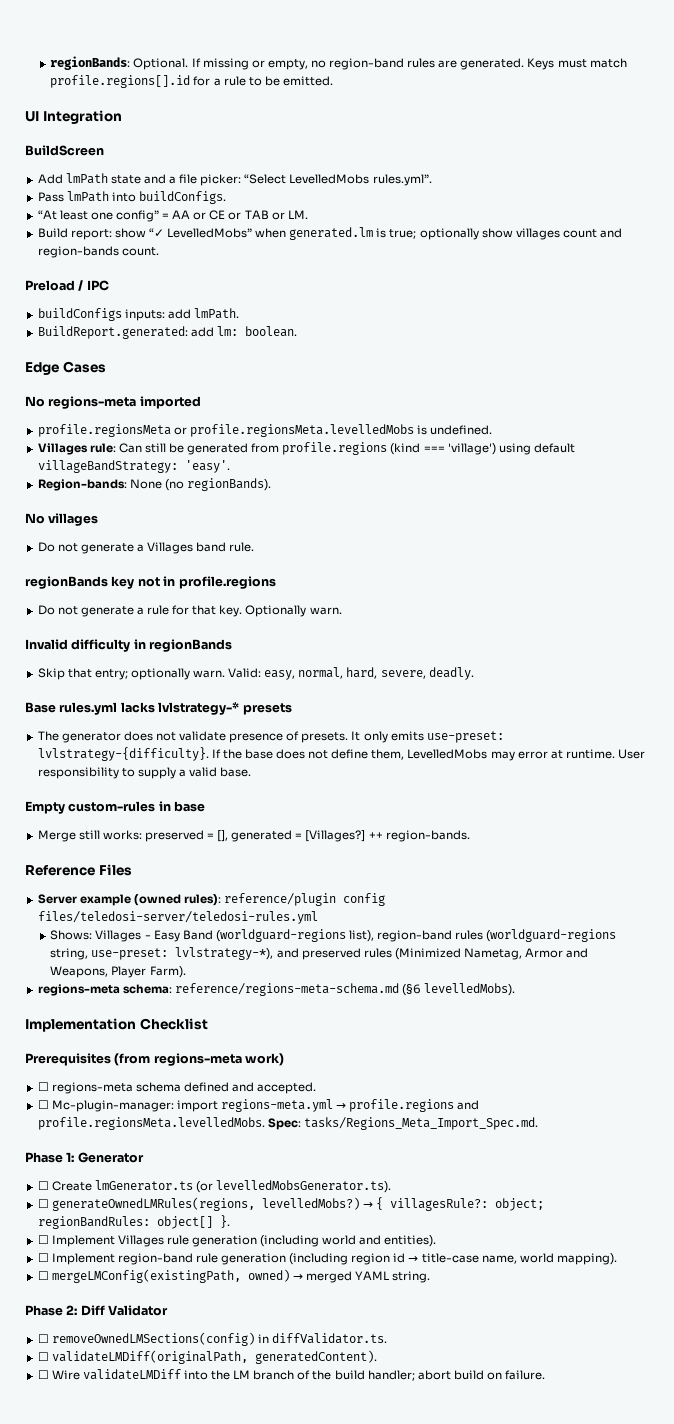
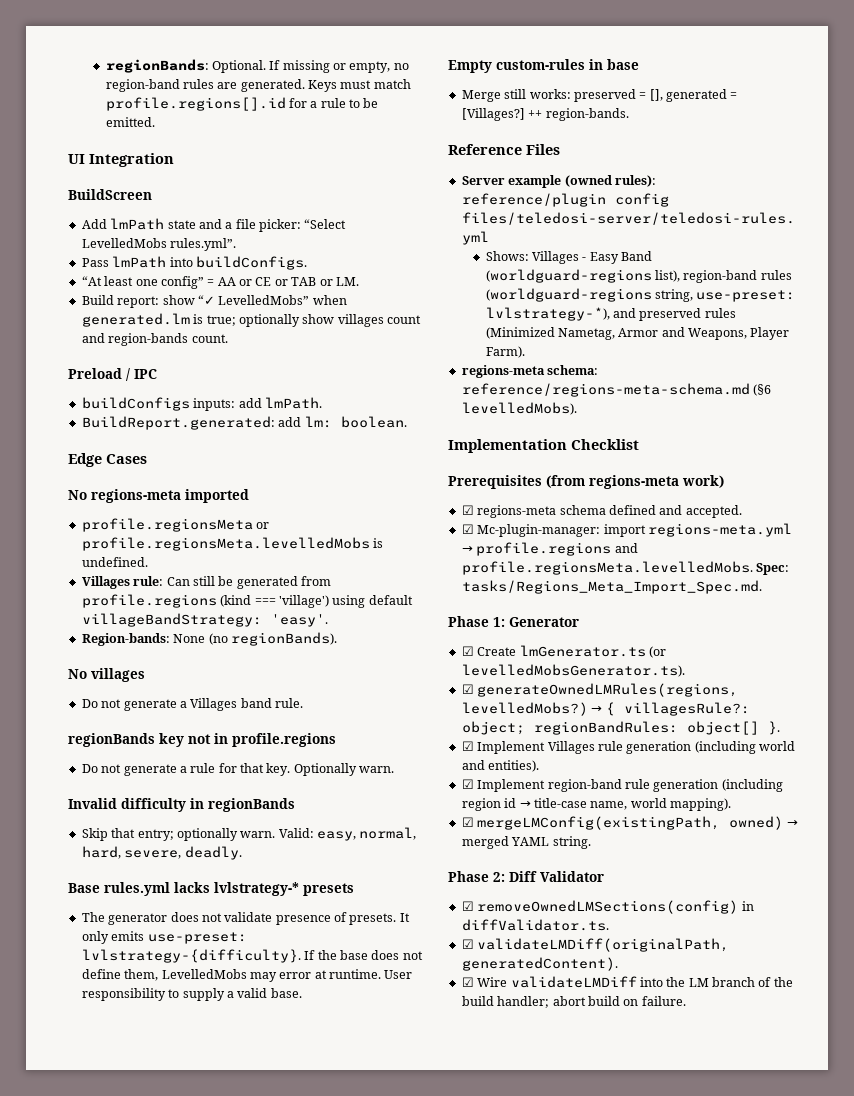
- ☐ regions-meta schema defined and accepted.
+ ☑ regions-meta schema defined and accepted.
- ☐ Mc-plugin-manager: import regions-meta.yml → profile.regions and profile.regionsMeta.levelledMobs. Spec: tasks/Regions_Meta_Import_Spec.md.
+ ☑ Mc-plugin-manager: import regions-meta.yml → profile.regions and profile.regionsMeta.levelledMobs. Spec: tasks/Regions_Meta_Import_Spec.md.
- ☐ Create lmGenerator.ts (or levelledMobsGenerator.ts).
+ ☑ Create lmGenerator.ts (or levelledMobsGenerator.ts).
- ☐ generateOwnedLMRules(regions, levelledMobs?)
+ ☑ generateOwnedLMRules(regions, levelledMobs?)
- ☐ Implement Villages rule generation (including world and entities).
+ ☑ Implement Villages rule generation (including world and entities).
- ☐ Implement region-band rule generation (including region id → title-case name, world mapping).
+ ☑ Implement region-band rule generation (including region id → title-case name, world mapping).
- ☐ mergeLMConfig(existingPath, owned) → merged YAML string.
+ ☑ mergeLMConfig(existingPath, owned) → merged YAML string.
- ☐ removeOwnedLMSections(config) in diffValidator.ts.
+ ☑ removeOwnedLMSections(config) in diffValidator.ts.
- ☐ validateLMDiff(originalPath, generatedContent).
+ ☑ validateLMDiff(originalPath, generatedContent).
- ☐ Wire validateLMDiff into the LM branch of the build handler; abort build on failure.
+ ☑ Wire validateLMDiff into the LM branch of the build handler; abort build on failure.

